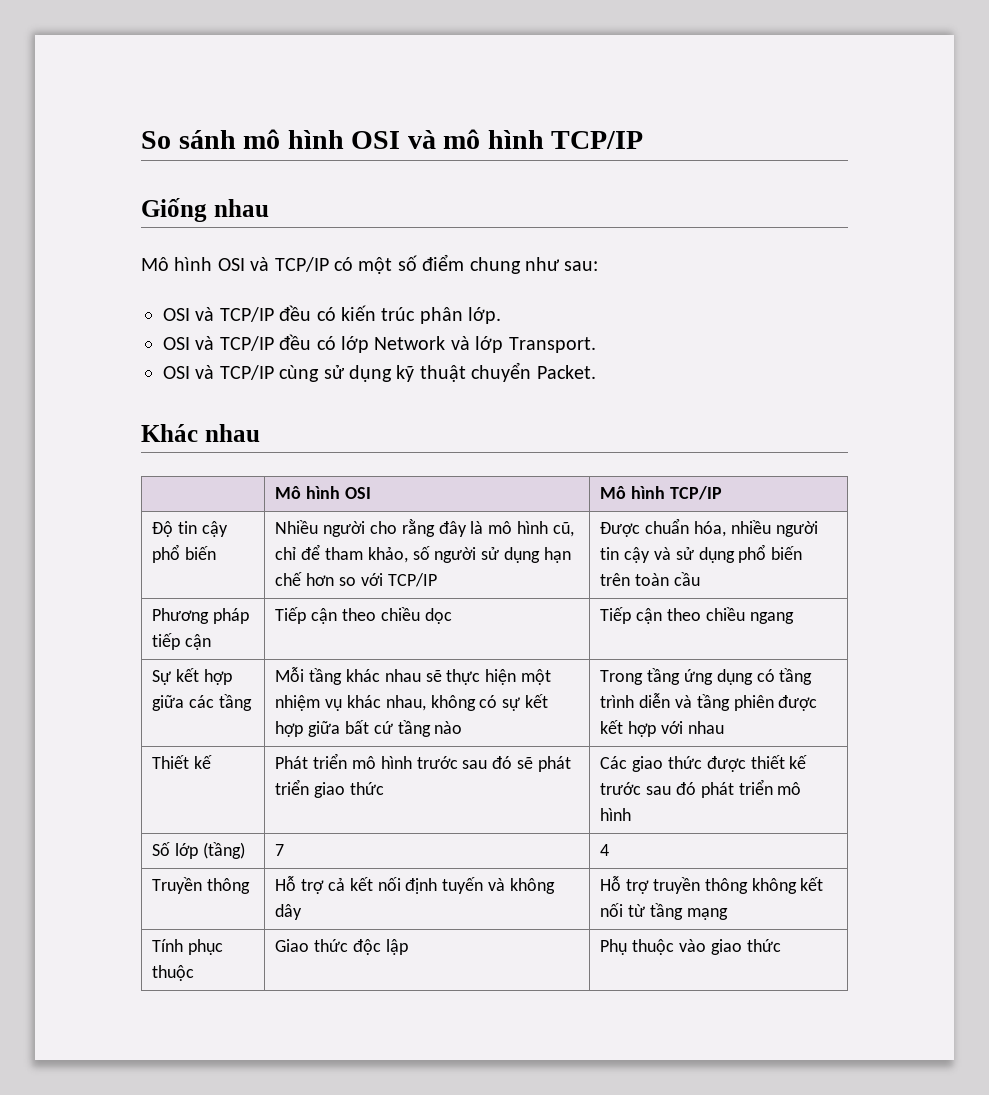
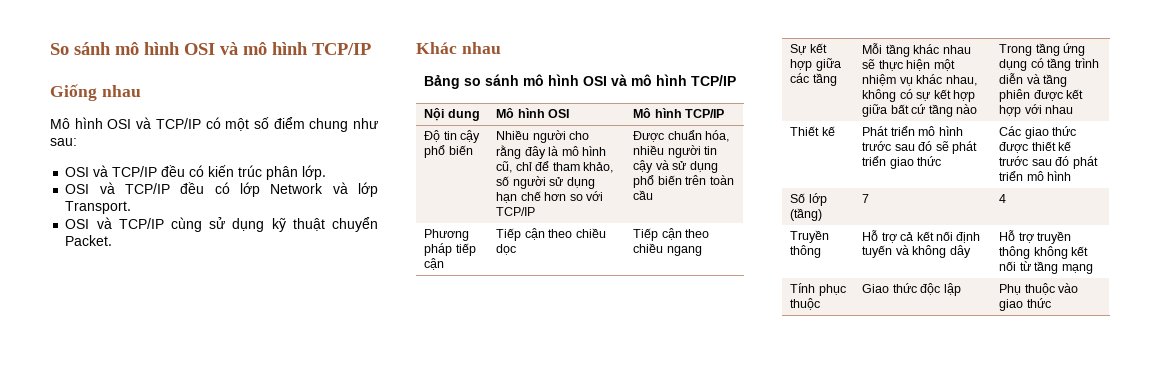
- | Mô hình OSI | Mô hình TCP/IP
+ Bảng so sánh mô hình OSI và mô hình TCP/IP
+ Nội dung | Mô hình OSI | Mô hình TCP/IP

